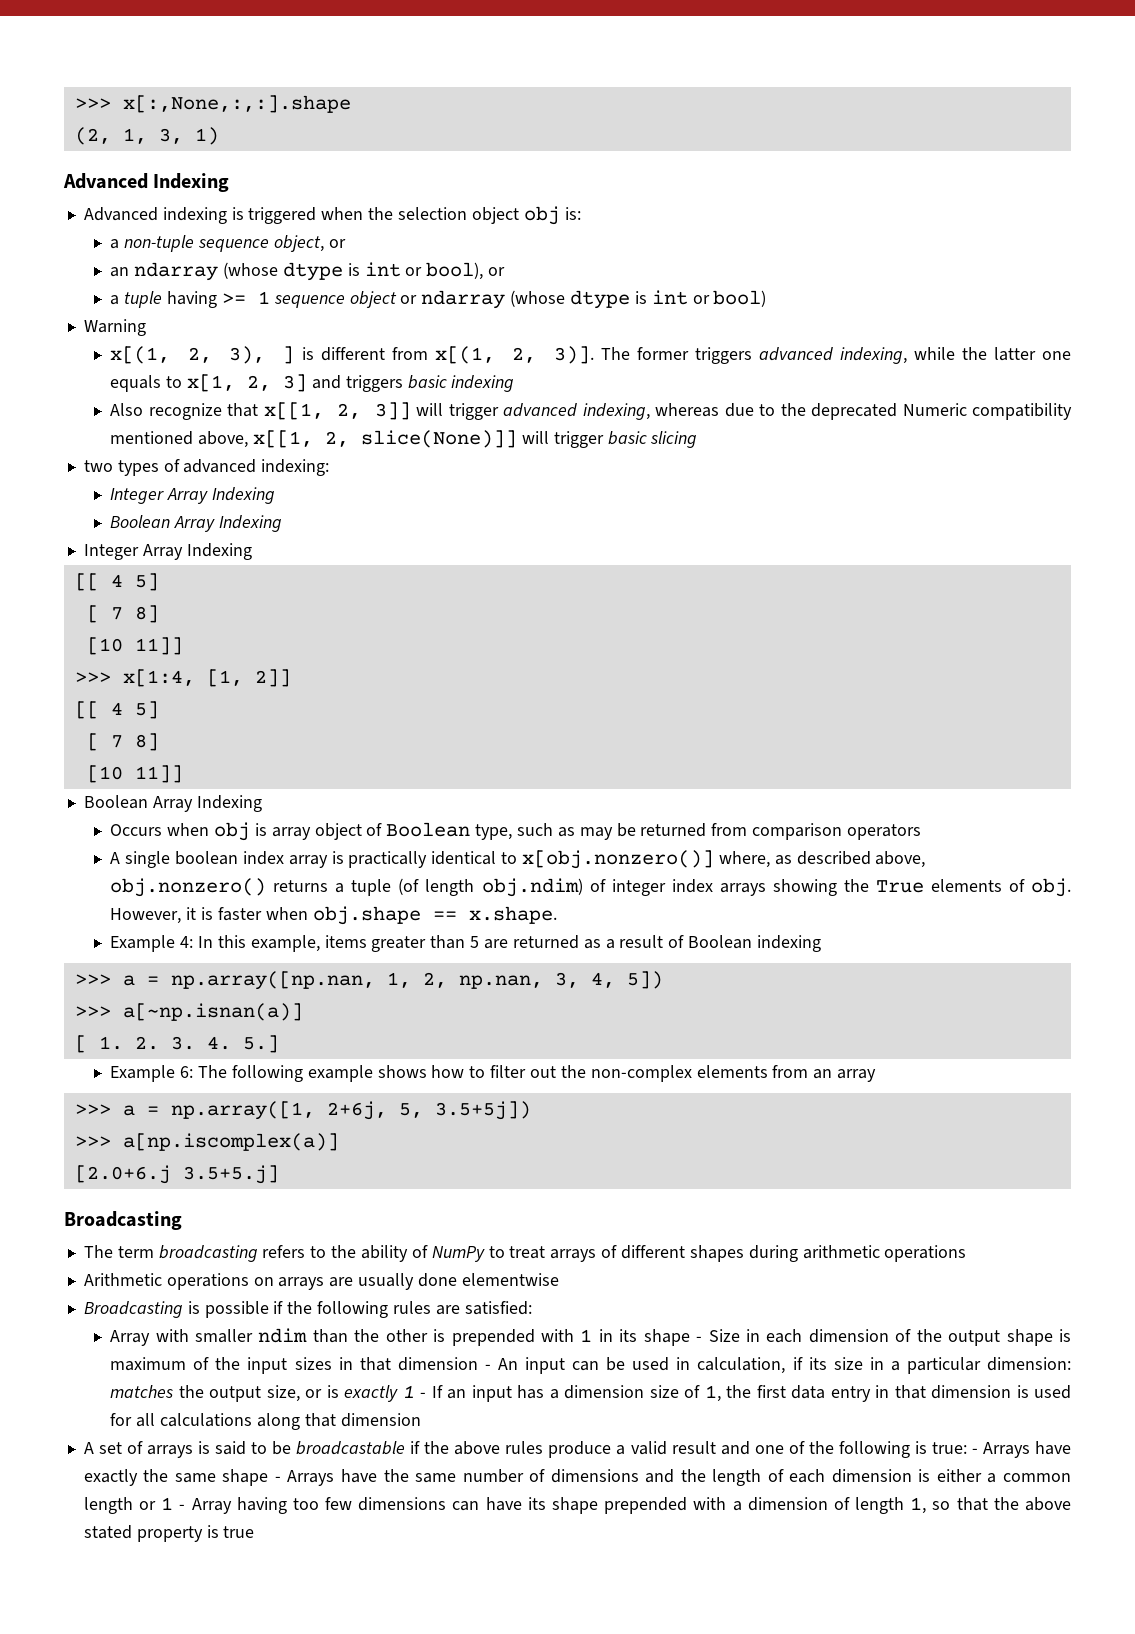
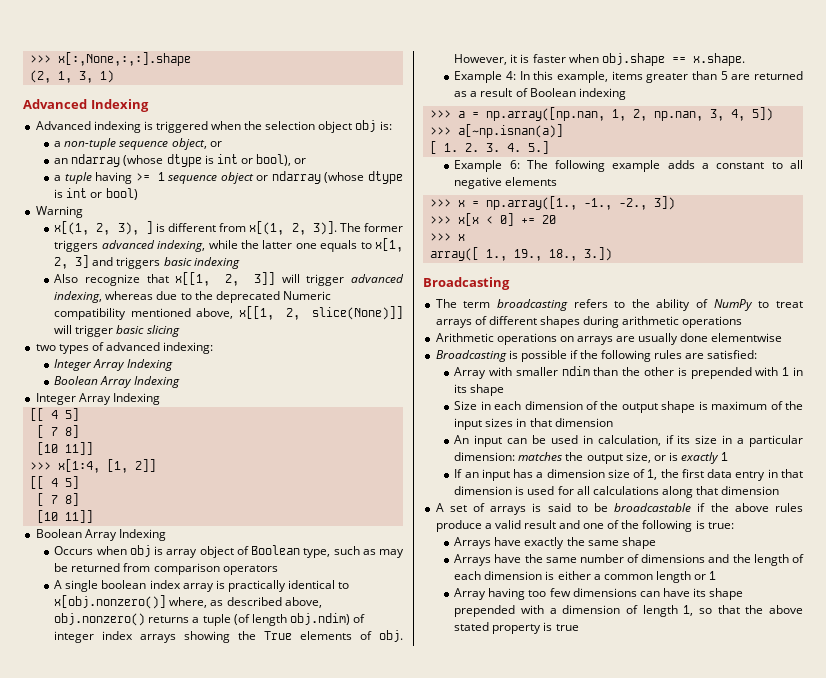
- Example 6: The following example shows how to filter out the non-complex elements from an array
- >>> a = np.array([1, 2+6j, 5, 3.5+5j])
- >>> a[np.iscomplex(a)]
- [2.0+6.j 3.5+5.j]
+ Example 6: The following example adds a constant to all negative elements
+ >>> x = np.array([1., -1., -2., 3])
+ >>> x[x < 0] += 20
+ >>> x
+ array([ 1., 19., 18., 3.])
- Array with smaller ndim than the other is prepended with 1 in its shape - Size in each dimension of the output shape is maximum of the input sizes in that dimension - An input can be used in calculation, if its size in a particular dimension:
+ Array with smaller ndim than the other is prepended with 1 in its shape
+ Size in each dimension of the output shape is maximum of the input sizes in that dimension
+ An input can be used in calculation, if its size in a particular dimension:
- matches the output size, or is exactly 1 - If an input has a dimension size of 1, the first data entry in that dimension is used for all calculations along that dimension
+ matches the output size, or is exactly 1
+ If an input has a dimension size of 1, the first data entry in that dimension is used for all calculations along that dimension
- A set of arrays is said to be broadcastable if the above rules produce a valid result and one of the following is true: - Arrays have exactly the same shape - Arrays have the same number of dimensions and the length of each dimension is either a common length or 1 - Array having too few dimensions can have its shape prepended with a dimension of length 1, so that the above stated property is true
+ A set of arrays is said to be broadcastable if the above rules produce a valid result and one of the following is true:
+ Arrays have exactly the same shape
+ Arrays have the same number of dimensions and the length of each dimension is either a common length or 1
+ Array having too few dimensions can have its shape prepended with a dimension of length 1, so that the above stated property is true

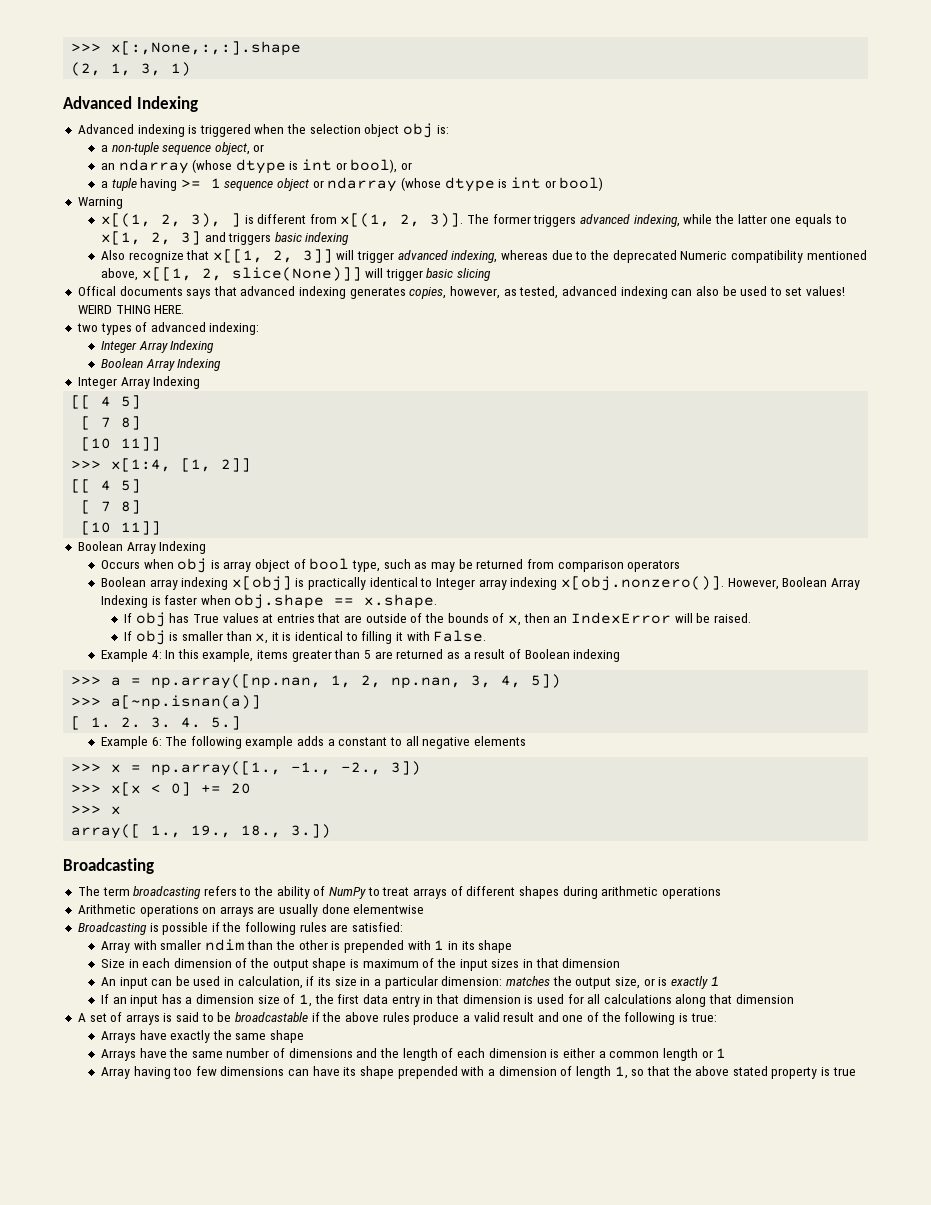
+ Offical documents says that advanced indexing generates copies, however, as tested, advanced indexing can also be used to set values! WEIRD THING HERE.
- Occurs when obj is array object of Boolean type, such as may be returned from comparison operators
+ Occurs when obj is array object of bool type, such as may be returned from comparison operators
- A single boolean index array is practically identical to x[obj.nonzero()] where, as described above, obj.nonzero() returns a tuple (of length obj.ndim) of integer index arrays showing the True elements of obj. However, it is faster when obj.shape == x.shape.
+ Boolean array indexing x[obj] is practically identical to Integer array indexing x[obj.nonzero()]. However, Boolean Array Indexing is faster when obj.shape == x.shape.
+ If obj has True values at entries that are outside of the bounds of x, then an IndexError will be raised.
+ If obj is smaller than x, it is identical to filling it with False.

